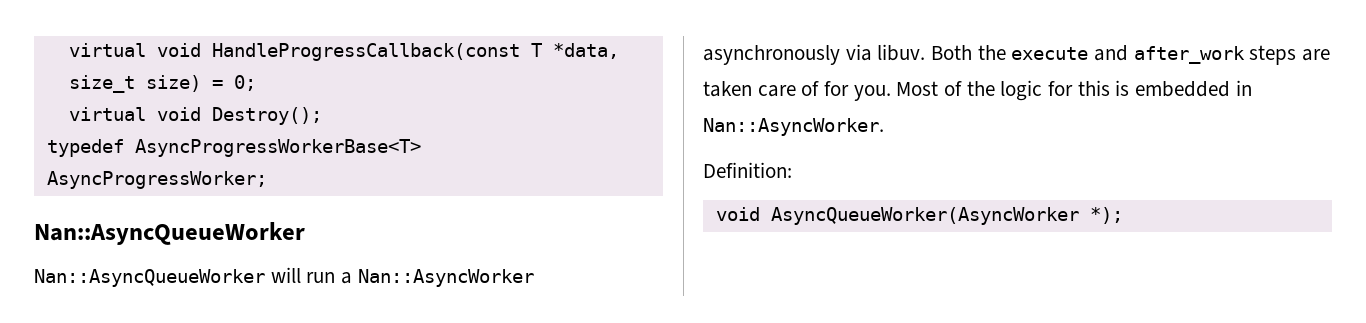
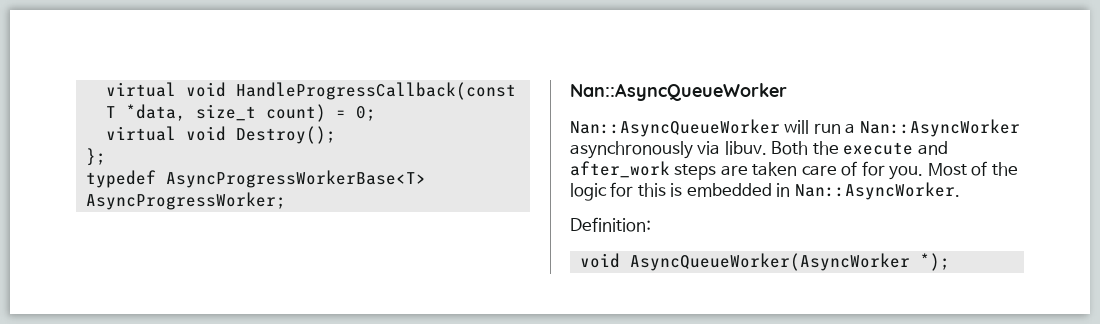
- virtual void HandleProgressCallback(const T *data, size_t size) = 0;
+ virtual void HandleProgressCallback(const T *data, size_t count) = 0;
+ };

